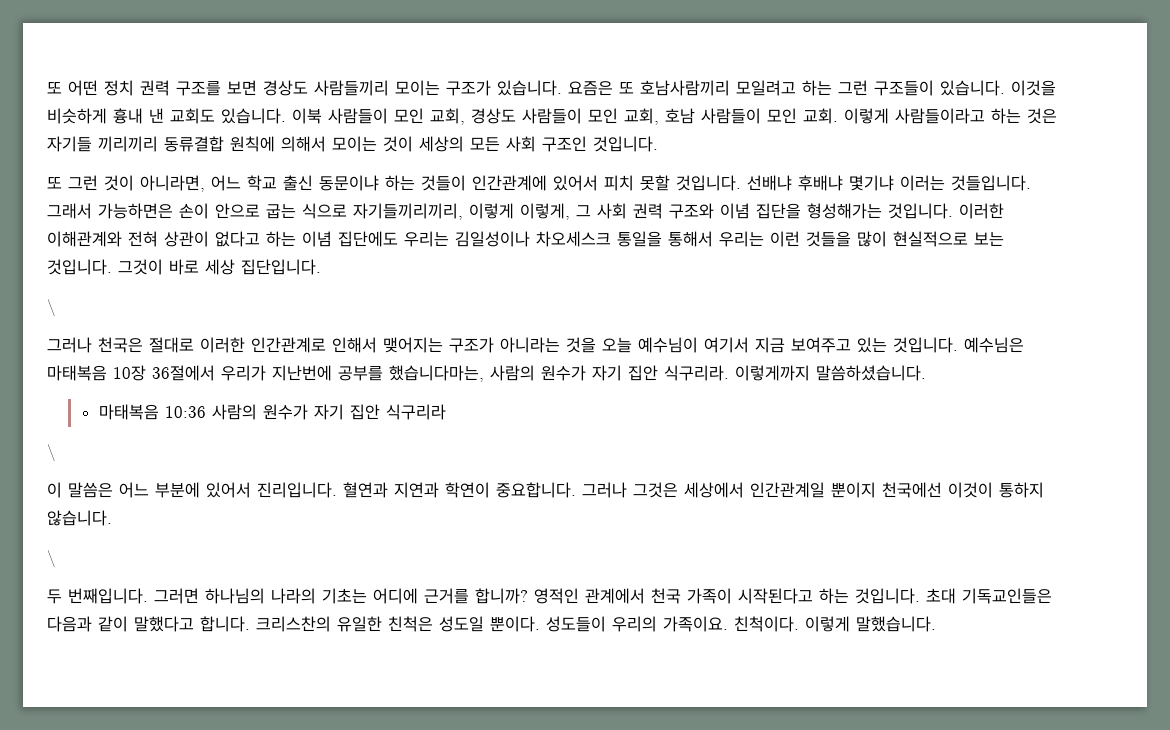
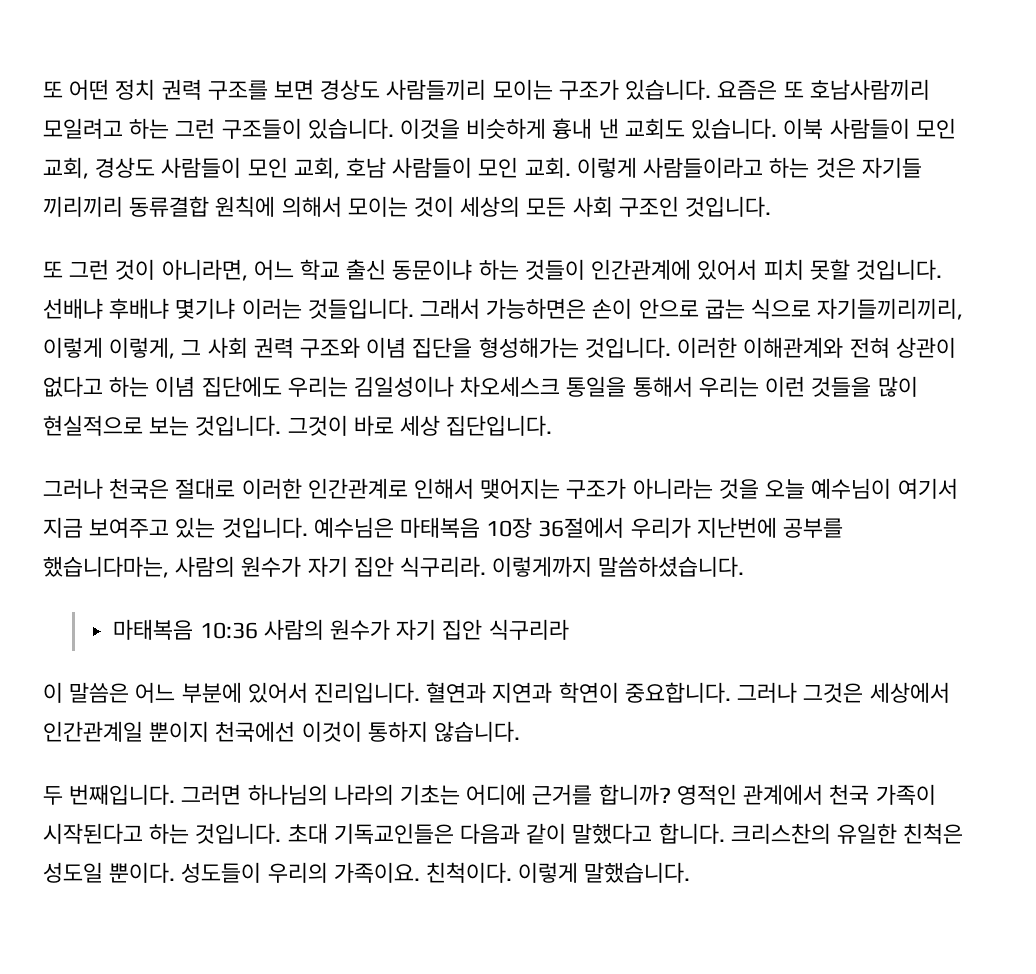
  그것이 바로 세상 집단입니다.
- \
  마태복음 10:36 사람의 원수가 자기 집안 식구리라
- \
  그러나 그것은 세상에서 인간관계일 뿐이지 천국에선 이것이 통하지 않습니다.
- \

